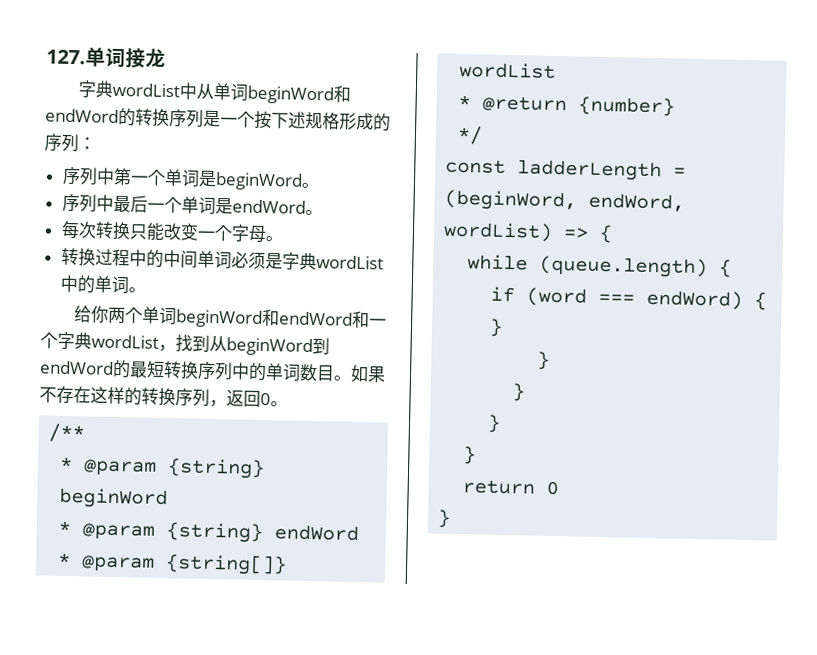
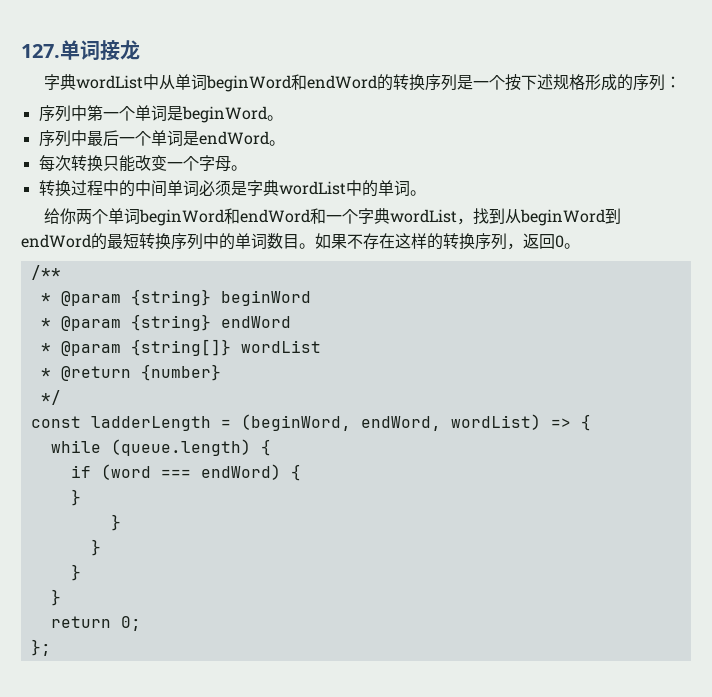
- return 0
- }
+ return 0;
+ };

